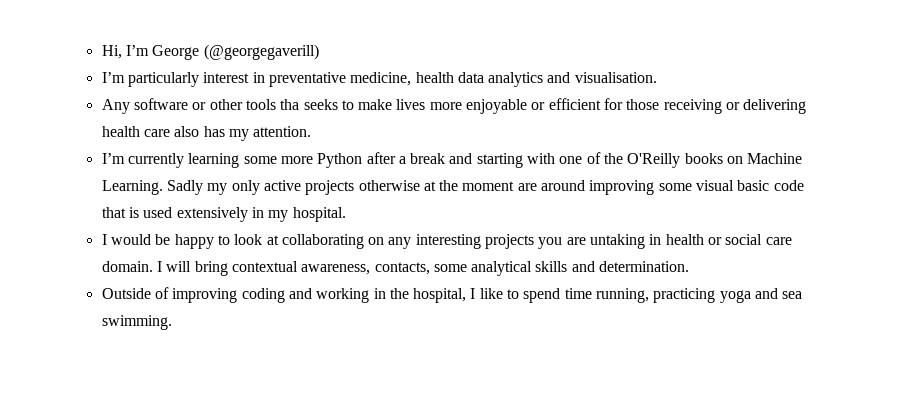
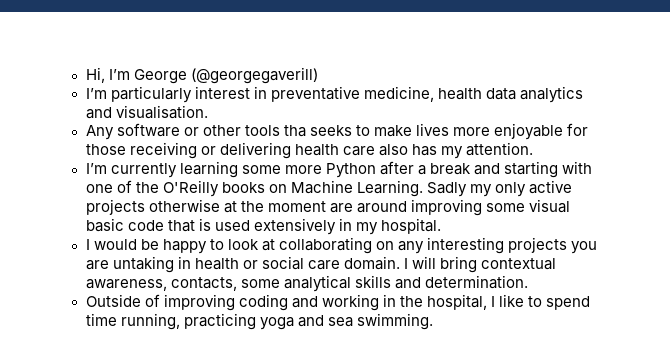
- Any software or other tools tha seeks to make lives more enjoyable or efficient for those receiving or delivering health care also has my attention.
+ Any software or other tools tha seeks to make lives more enjoyable for those receiving or delivering health care also has my attention.

